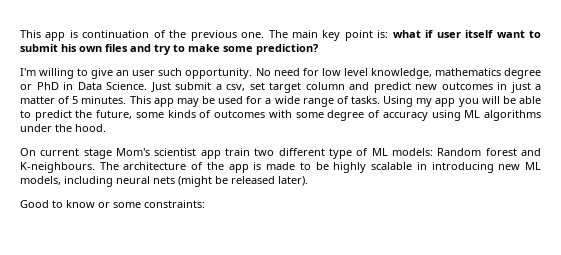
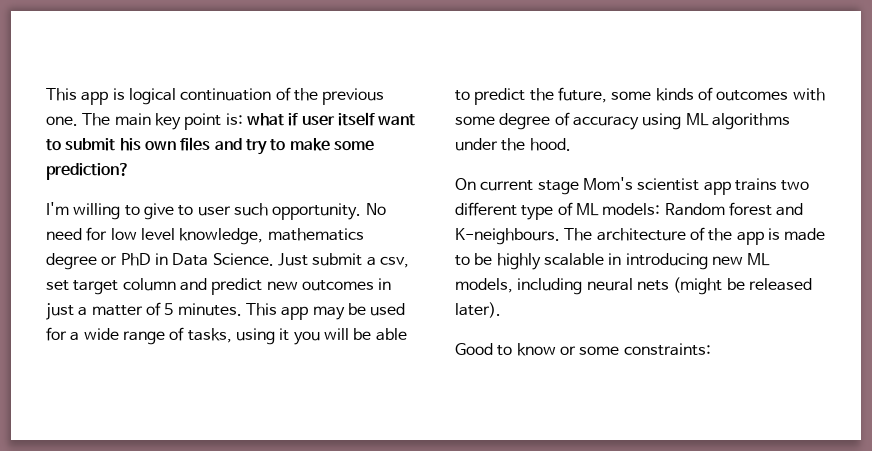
- This app is continuation of the previous one.
+ This app is logical continuation of the previous one.
- I'm willing to give an user such opportunity.
+ I'm willing to give to user such opportunity.
- This app may be used for a wide range of tasks. Using my app you will be able to predict the future, some kinds of outcomes with some degree of accuracy using ML algorithms under the hood.
+ This app may be used for a wide range of tasks, using it you will be able to predict the future, some kinds of outcomes with some degree of accuracy using ML algorithms under the hood.
- On current stage Mom's scientist app train two different type of ML models: Random forest and K-neighbours.
+ On current stage Mom's scientist app trains two different type of ML models: Random forest and K-neighbours.

